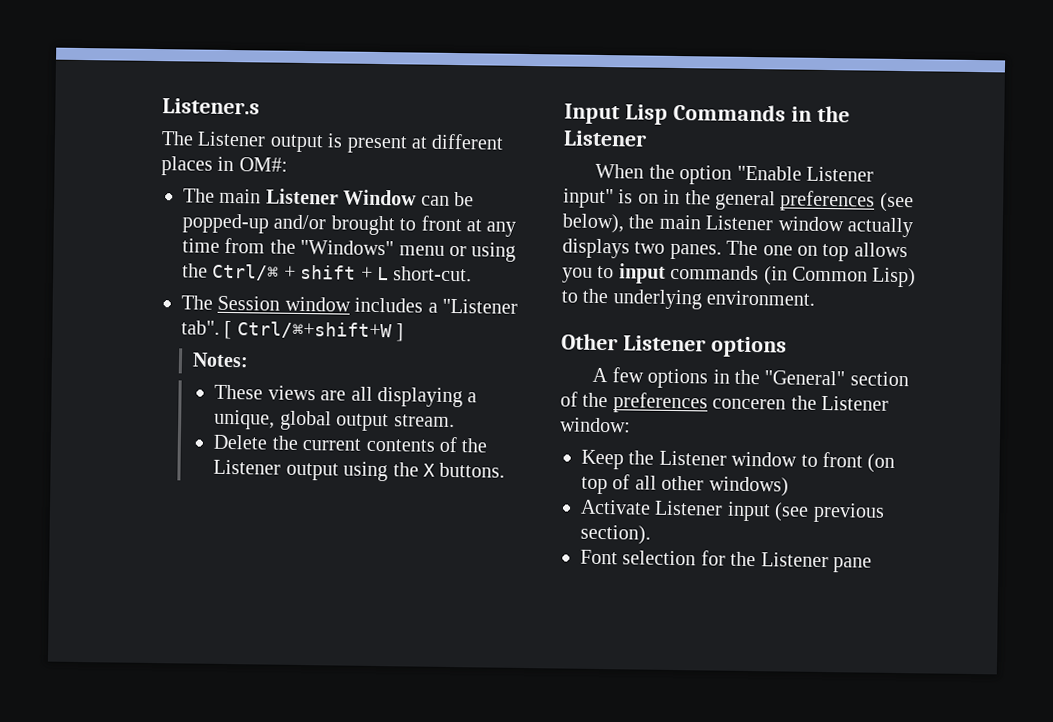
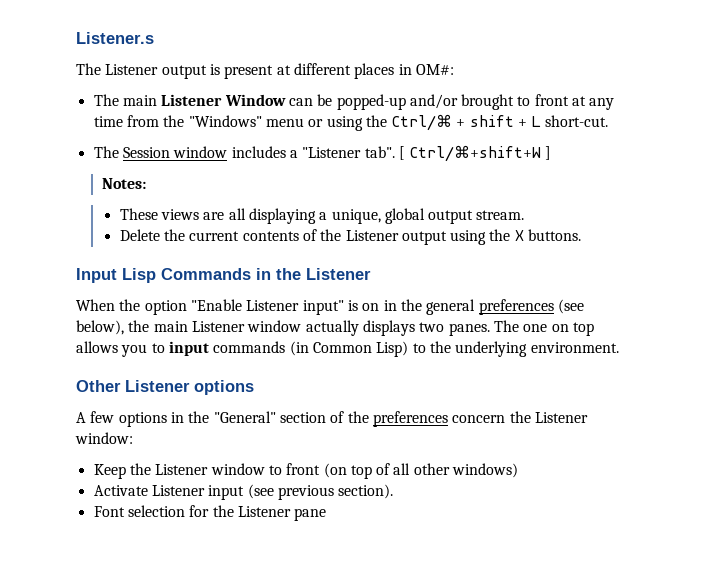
- A few options in the "General" section of the preferences conceren the Listener window:
+ A few options in the "General" section of the preferences concern the Listener window:

